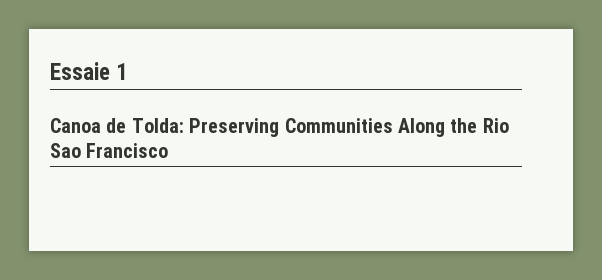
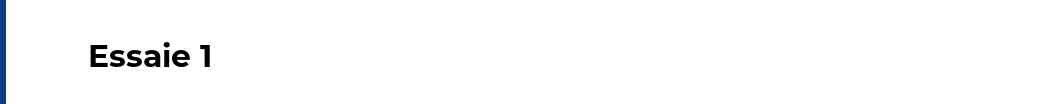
- Canoa de Tolda: Preserving Communities Along the Rio Sao Francisco

